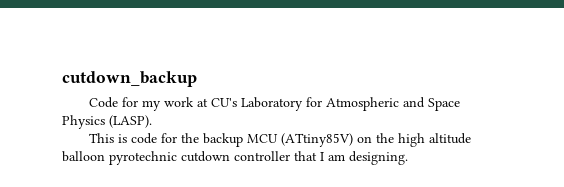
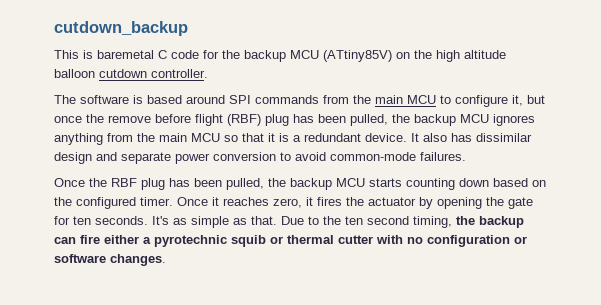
- Code for my work at CU's Laboratory for Atmospheric and Space Physics (LASP).
- This is code for the backup MCU (ATtiny85V) on the high altitude balloon pyrotechnic cutdown controller that I am designing.
+ This is baremetal C code for the backup MCU (ATtiny85V) on the high altitude balloon cutdown controller.
+ The software is based around SPI commands from the main MCU to configure it, but once the remove before flight (RBF) plug has been pulled, the backup MCU ignores anything from the main MCU so that it is a redundant device. It also has dissimilar design and separate power conversion to avoid common-mode failures.
+ Once the RBF plug has been pulled, the backup MCU starts counting down based on the configured timer. Once it reaches zero, it fires the actuator by opening the gate for ten seconds. It's as simple as that. Due to the ten second timing, the backup can fire either a pyrotechnic squib or thermal cutter with no configuration or software changes.

